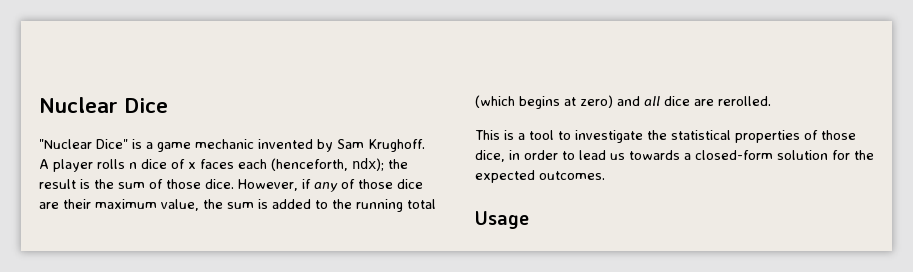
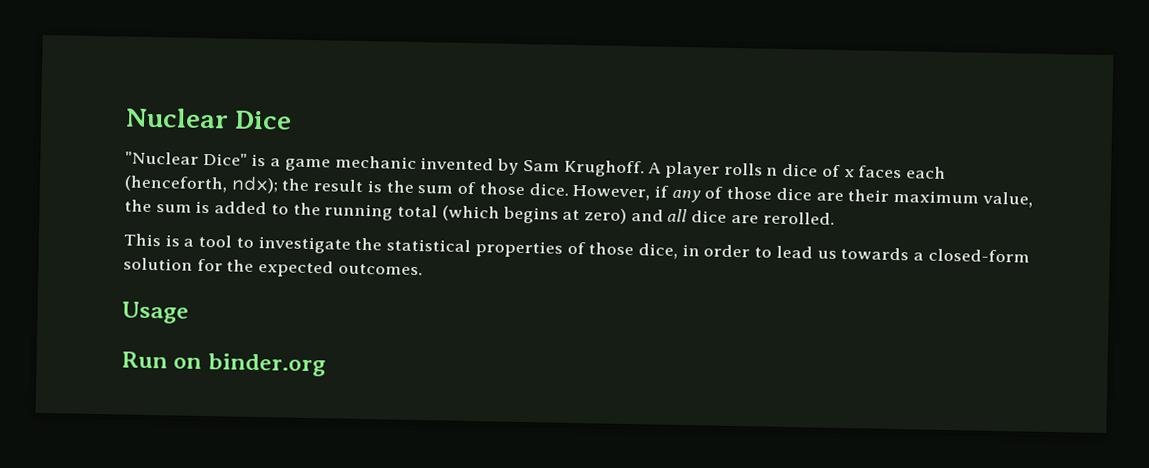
+ Run on binder.org

